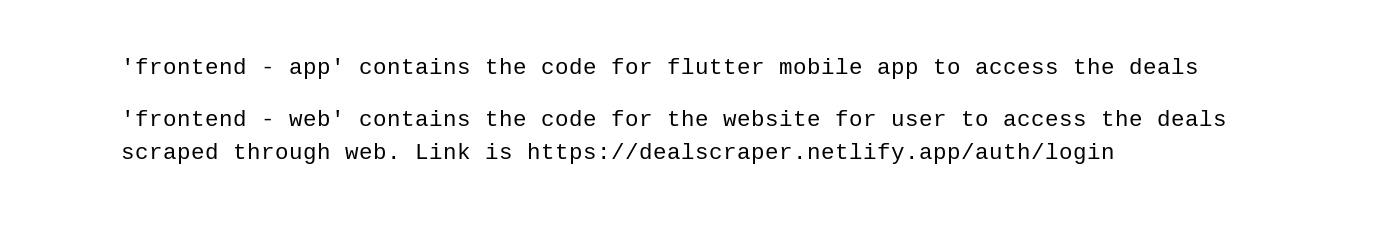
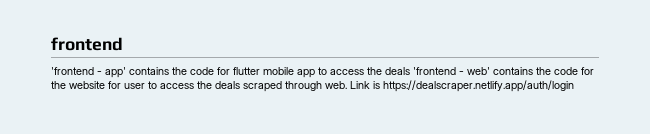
+ frontend
- 'frontend - app' contains the code for flutter mobile app to access the deals
- 'frontend - web' contains the code for the website for user to access the deals scraped through web.
+ 'frontend - app' contains the code for flutter mobile app to access the deals 'frontend - web' contains the code for the website for user to access the deals scraped through web.

